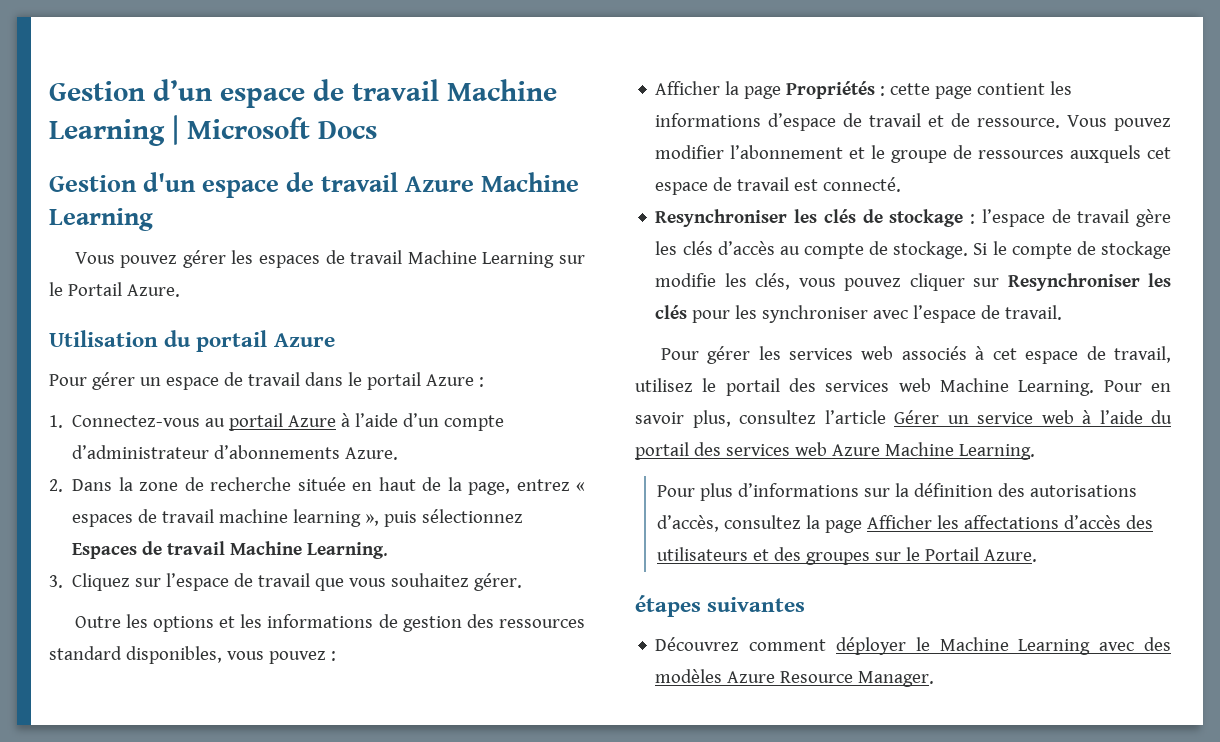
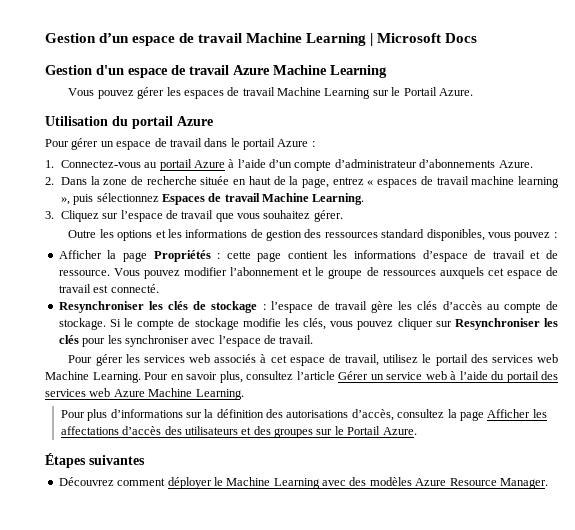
- étapes suivantes
+ Étapes suivantes

